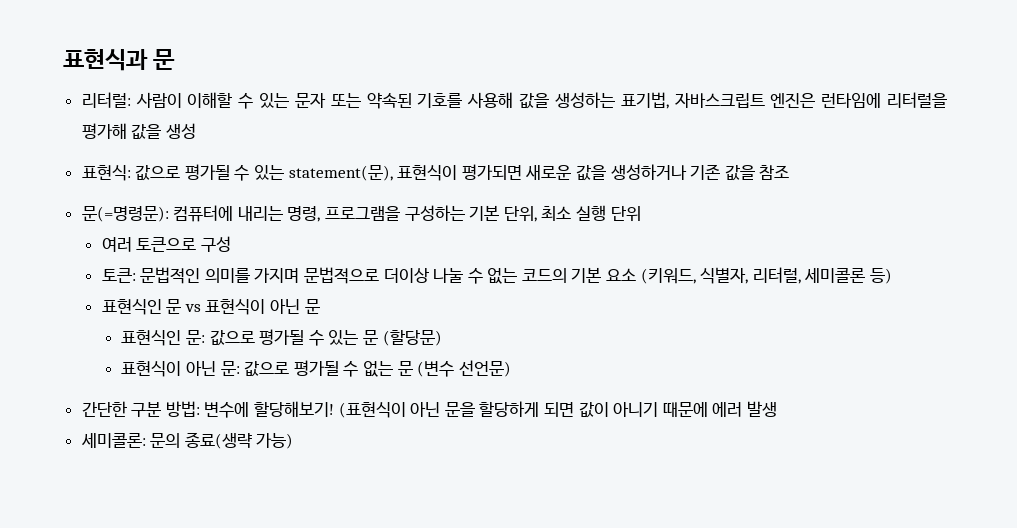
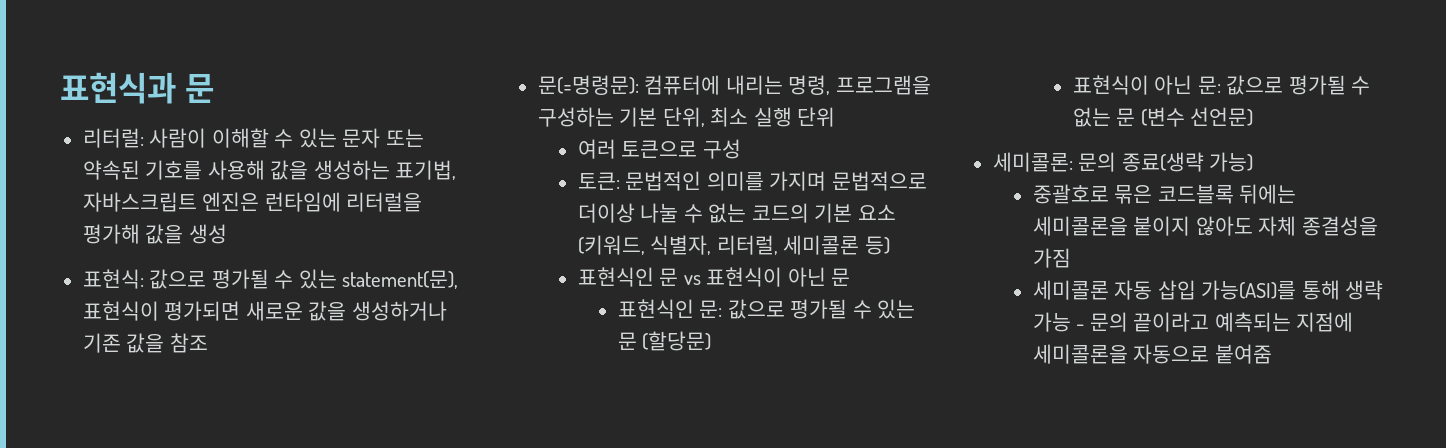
- 간단한 구분 방법: 변수에 할당해보기! (표현식이 아닌 문을 할당하게 되면 값이 아니기 때문에 에러 발생
  세미콜론: 문의 종료(생략 가능)
+ 중괄호로 묶은 코드블록 뒤에는 세미콜론을 붙이지 않아도 자체 종결성을 가짐
+ 세미콜론 자동 삽입 가능(ASI)를 통해 생략 가능 - 문의 끝이라고 예측되는 지점에 세미콜론을 자동으로 붙여줌

